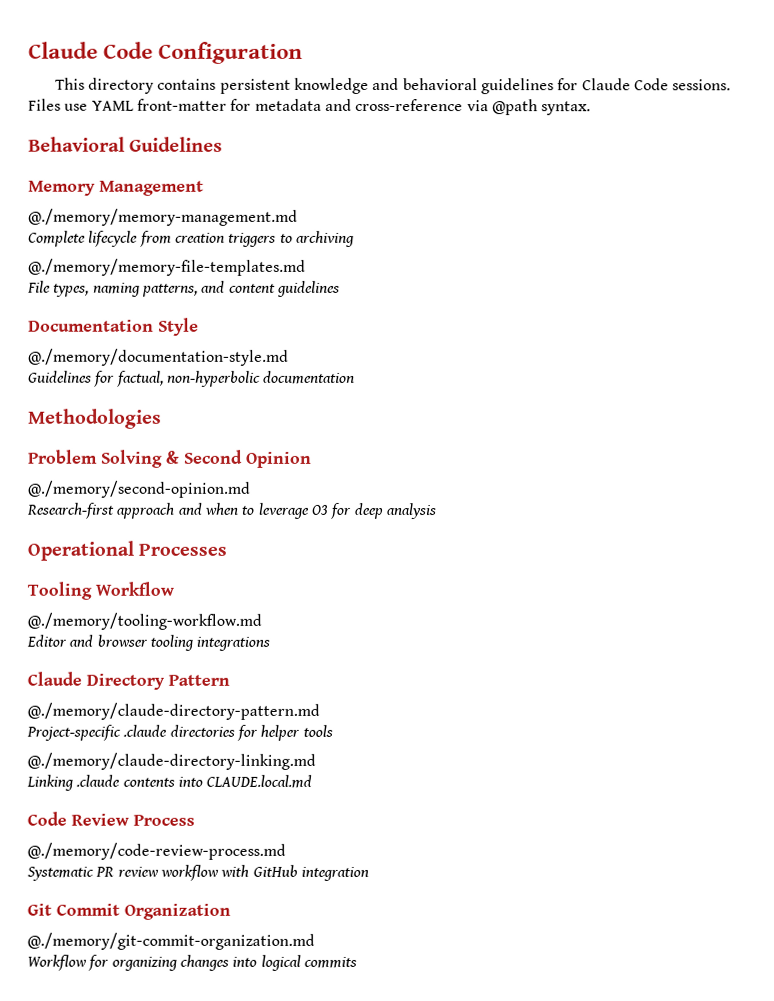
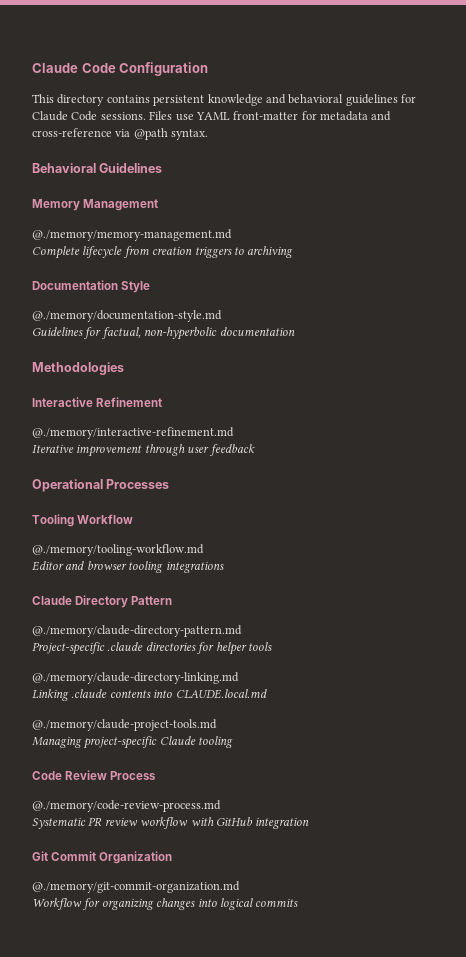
- @./memory/memory-file-templates.md
- File types, naming patterns, and content guidelines
- Problem Solving & Second Opinion
- @./memory/second-opinion.md
- Research-first approach and when to leverage O3 for deep analysis
+ Interactive Refinement
+ @./memory/interactive-refinement.md
+ Iterative improvement through user feedback
+ @./memory/claude-project-tools.md
+ Managing project-specific Claude tooling

